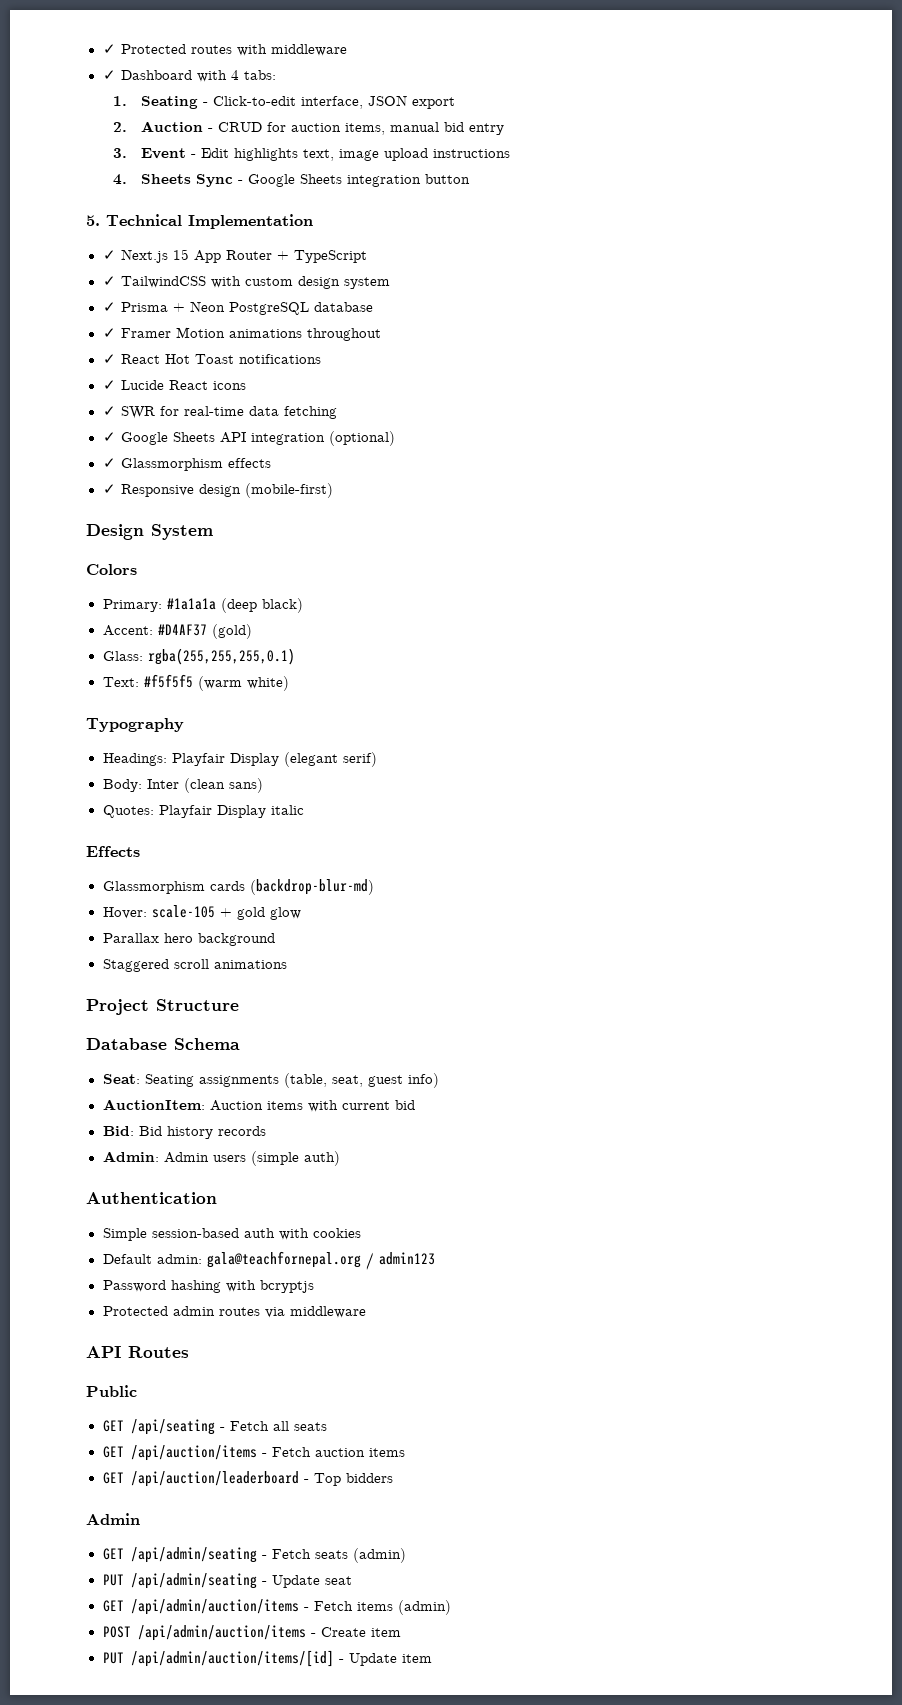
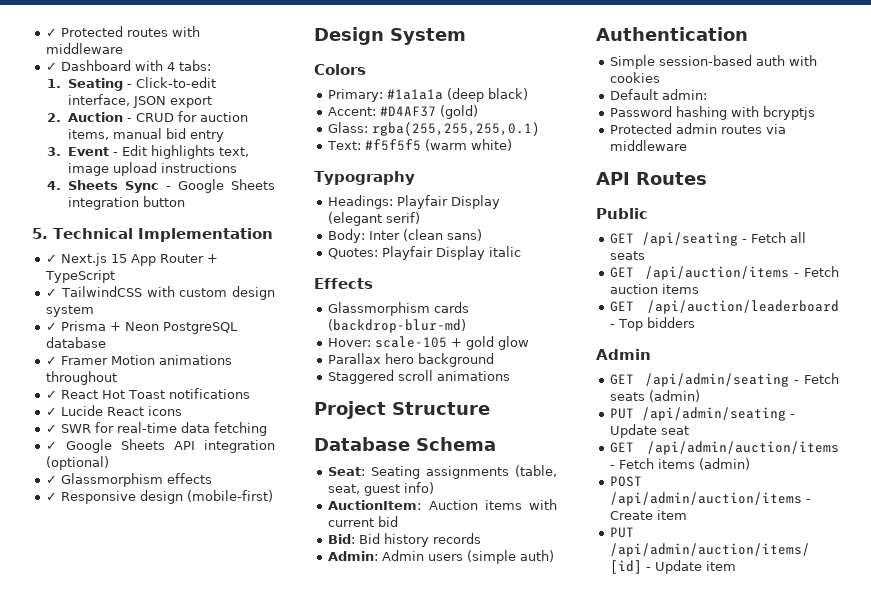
- Default admin: gala@teachfornepal.org / admin123
+ Default admin:

